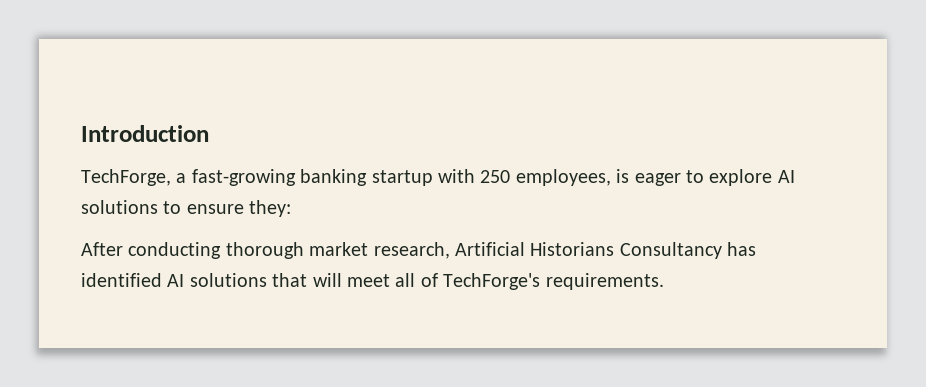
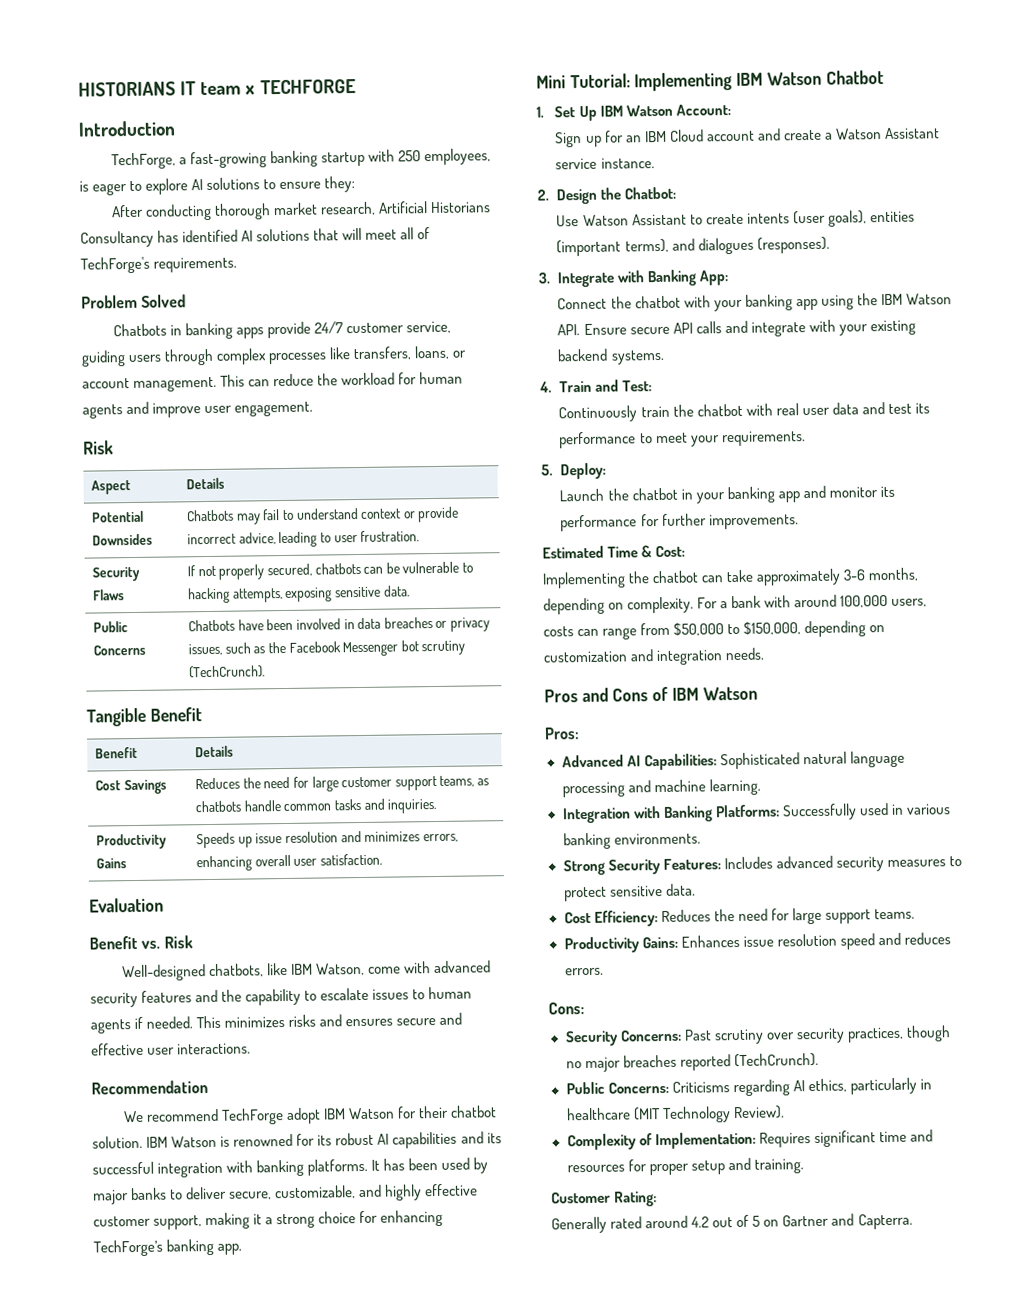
+ HISTORIANS IT team x TECHFORGE
+ Problem Solved
+ Chatbots in banking apps provide 24/7 customer service, guiding users through complex processes like transfers, loans, or account management. This can reduce the workload for human agents and improve user engagement.
+ Risk
+ Aspect | Details
+ Potential Downsides | Chatbots may fail to understand context or provide incorrect advice, leading to user frustration.
+ Security Flaws | If not properly secured, chatbots can be vulnerable to hacking attempts, exposing sensitive data.
+ Public Concerns | Chatbots have been involved in data breaches or privacy issues, such as the Facebook Messenger bot scrutiny (TechCrunch).
+ Tangible Benefit
+ Benefit | Details
+ Cost Savings | Reduces the need for large customer support teams, as chatbots handle common tasks and inquiries.
+ Productivity Gains | Speeds up issue resolution and minimizes errors, enhancing overall user satisfaction.
+ Evaluation
+ Benefit vs. Risk
+ Well-designed chatbots, like IBM Watson, come with advanced security features and the capability to escalate issues to human agents if needed. This minimizes risks and ensures secure and effective user interactions.
+ Recommendation
+ We recommend TechForge adopt IBM Watson for their chatbot solution. IBM Watson is renowned for its robust AI capabilities and its successful integration with banking platforms. It has been used by major banks to deliver secure, customizable, and highly effective customer support, making it a strong choice for enhancing TechForge’s banking app.
+ Mini Tutorial: Implementing IBM Watson Chatbot
+ 1. Set Up IBM Watson Account:
+ Sign up for an IBM Cloud account and create a Watson Assistant service instance.
+ 2. Design the Chatbot:
+ Use Watson Assistant to create intents (user goals), entities (important terms), and dialogues (responses).
+ 3. Integrate with Banking App:
+ Connect the chatbot with your banking app using the IBM Watson API. Ensure secure API calls and integrate with your existing backend systems.
+ 4. Train and Test:
+ Continuously train the chatbot with real user data and test its performance to meet your requirements.
+ 5. Deploy:
+ Launch the chatbot in your banking app and monitor its performance for further improvements.
+ Estimated Time & Cost:
+ Implementing the chatbot can take approximately 3-6 months, depending on complexity. For a bank with around 100,000 users, costs can range from $50,000 to $150,000, depending on customization and integration needs.
+ Pros and Cons of IBM Watson
+ Pros:
+ Advanced AI Capabilities: Sophisticated natural language processing and machine learning.
+ Integration with Banking Platforms: Successfully used in various banking environments.
+ Strong Security Features: Includes advanced security measures to protect sensitive data.
+ Cost Efficiency: Reduces the need for large support teams.
+ Productivity Gains: Enhances issue resolution speed and reduces errors.
+ Cons:
+ Security Concerns: Past scrutiny over security practices, though no major breaches reported (TechCrunch).
+ Public Concerns: Criticisms regarding AI ethics, particularly in healthcare (MIT Technology Review).
+ Complexity of Implementation: Requires significant time and resources for proper setup and training.
+ Customer Rating:
+ Generally rated around 4.2 out of 5 on Gartner and Capterra.

